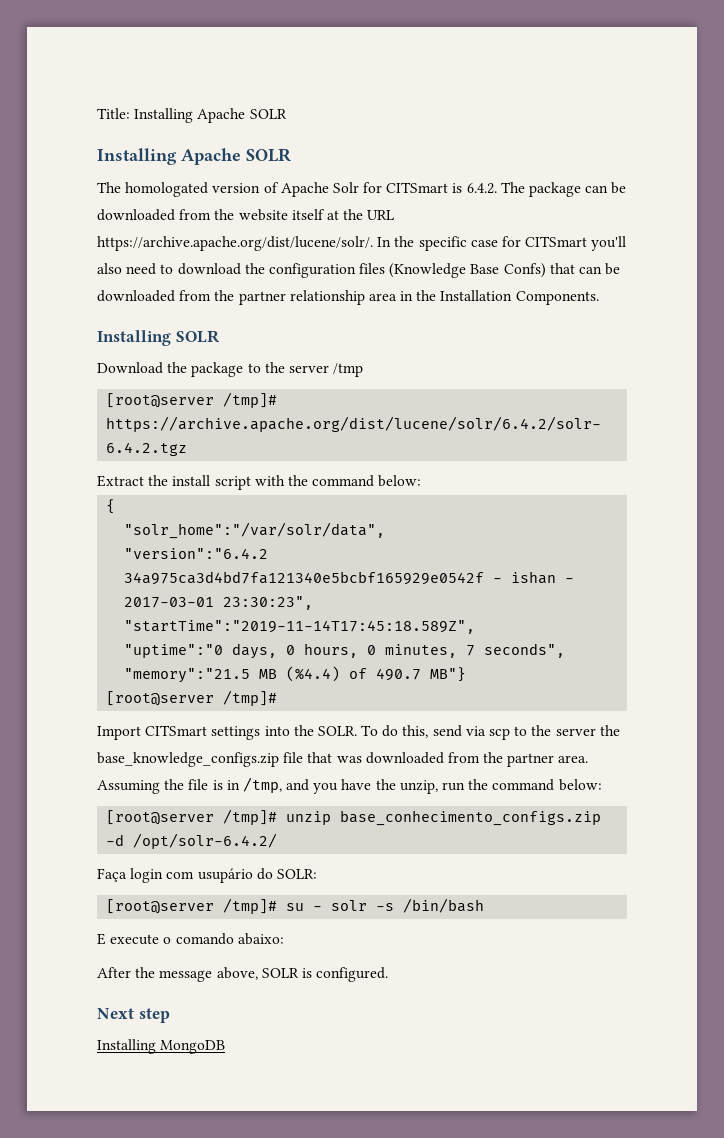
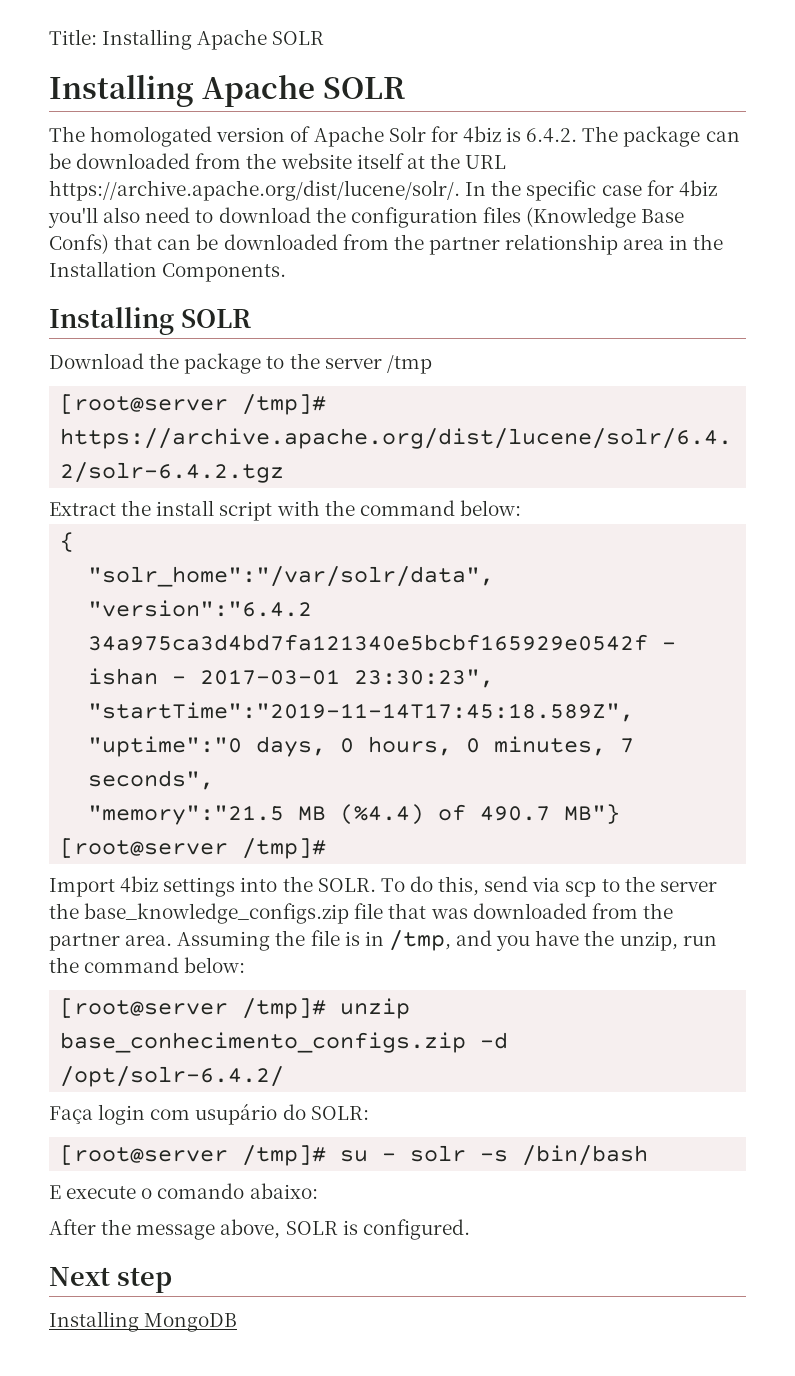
- The homologated version of Apache Solr for CITSmart is 6.4.2. The package can be downloaded from the website itself at the URL https://archive.apache.org/dist/lucene/solr/. In the specific case for CITSmart you'll also need to download the configuration files (Knowledge Base Confs) that can be downloaded from the partner relationship area in the Installation Components.
+ The homologated version of Apache Solr for 4biz is 6.4.2. The package can be downloaded from the website itself at the URL https://archive.apache.org/dist/lucene/solr/. In the specific case for 4biz you'll also need to download the configuration files (Knowledge Base Confs) that can be downloaded from the partner relationship area in the Installation Components.
- Import CITSmart settings into the SOLR.
+ Import 4biz settings into the SOLR.

